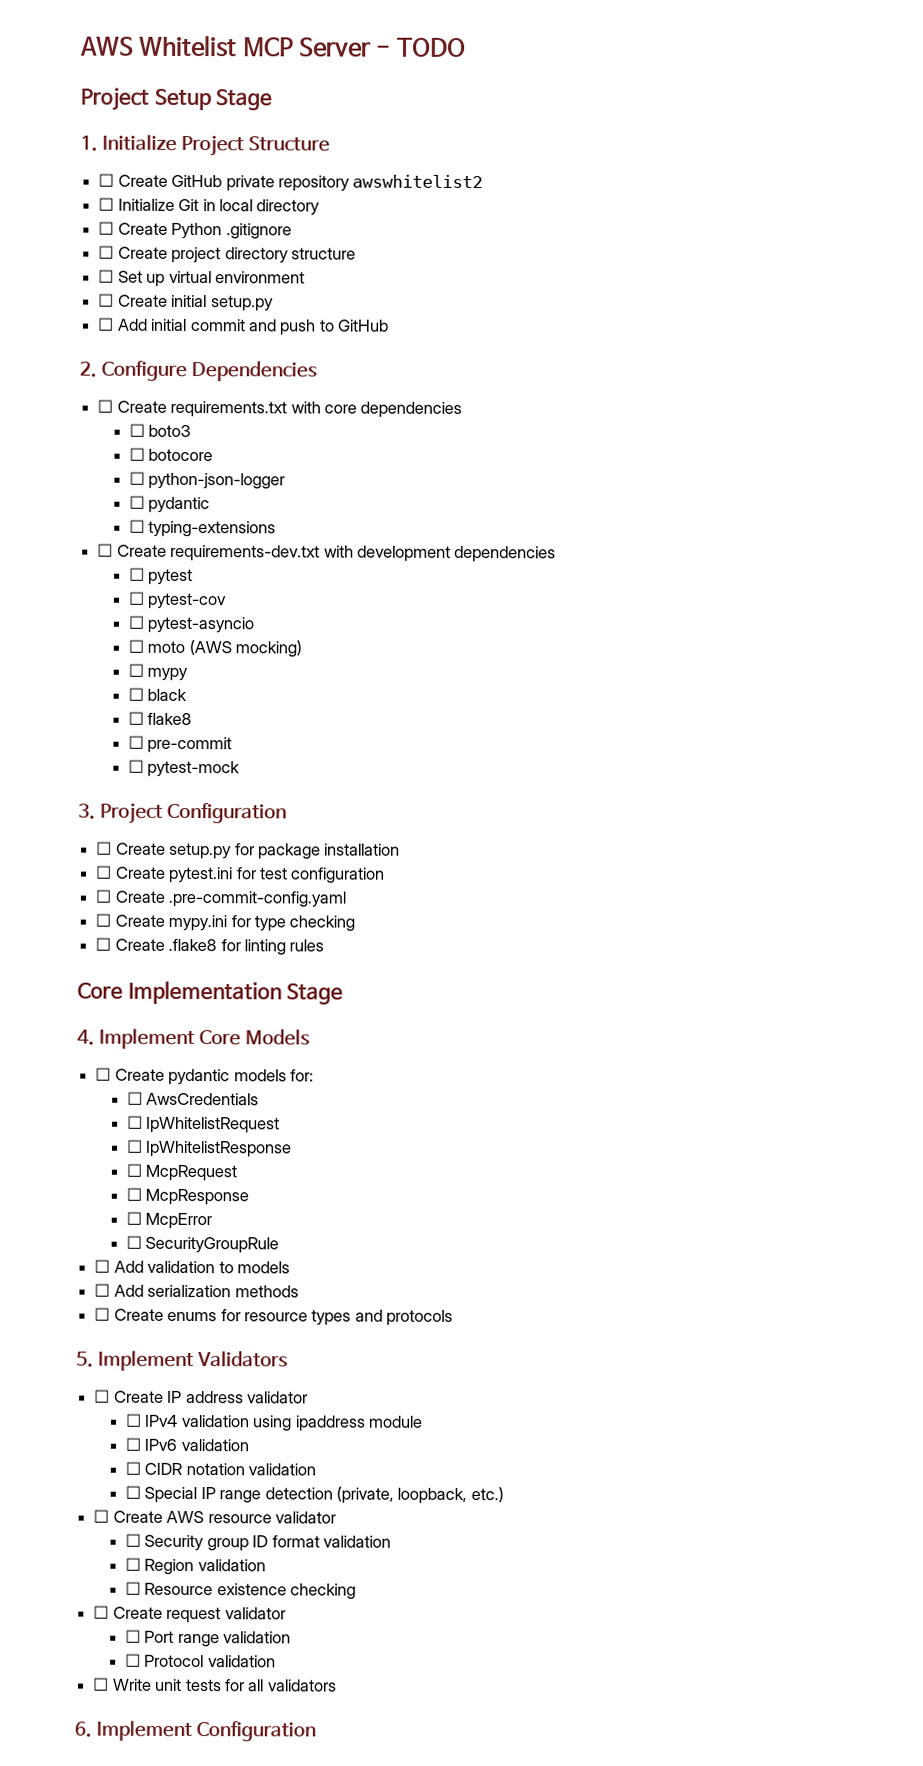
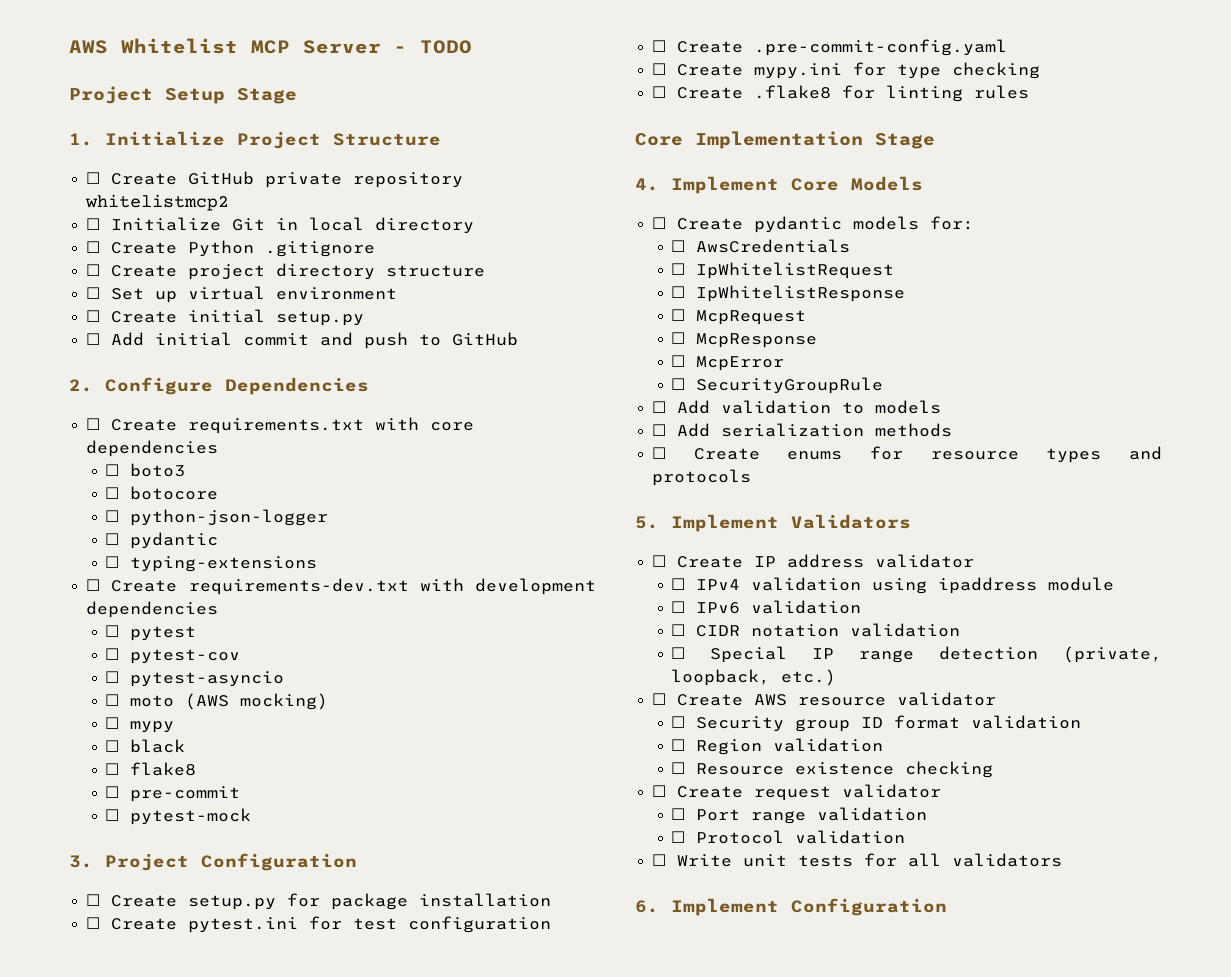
- ☐ Create GitHub private repository awswhitelist2
+ ☐ Create GitHub private repository whitelistmcp2

